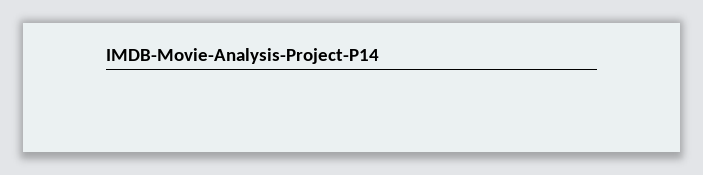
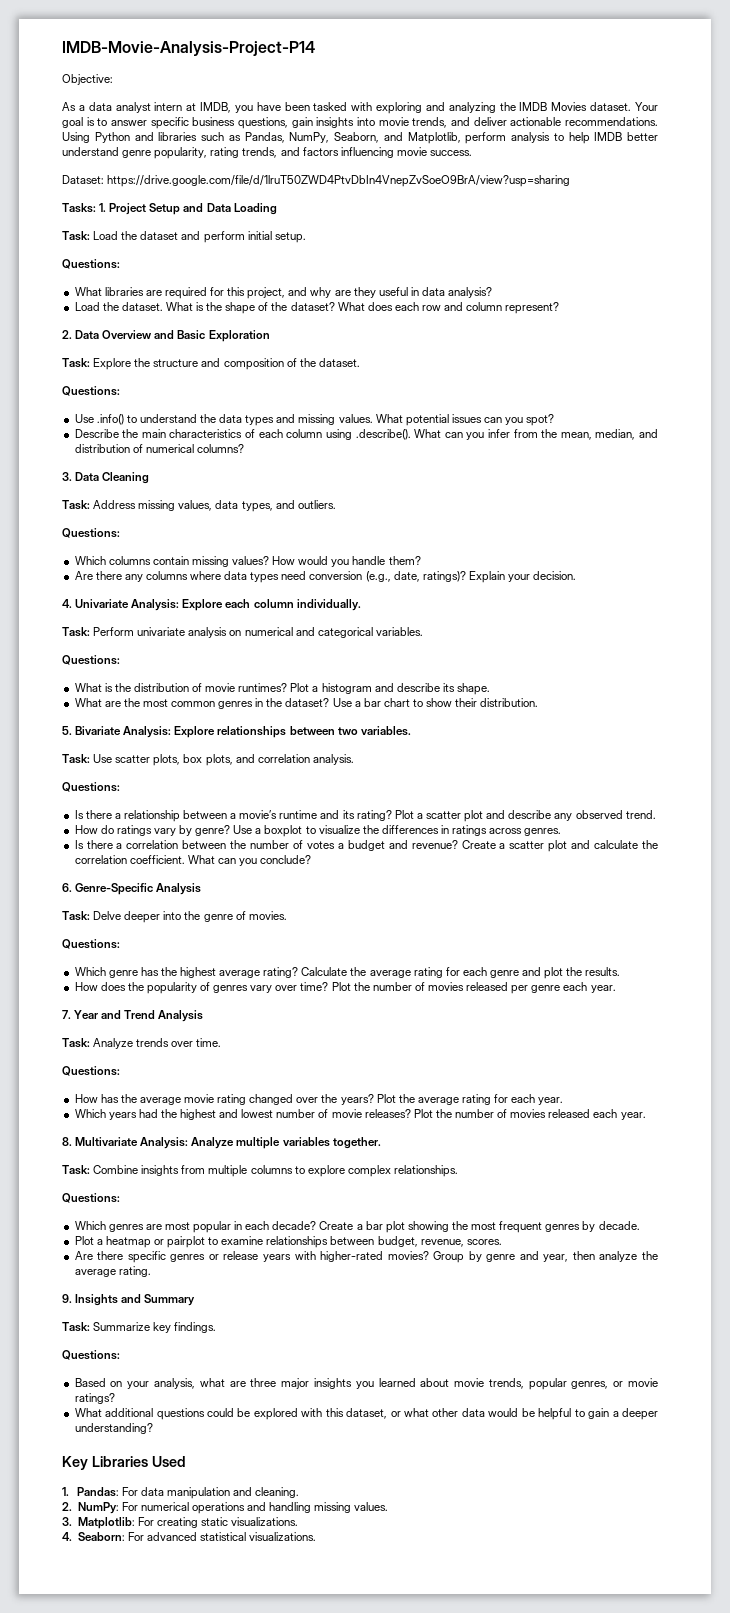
+ Objective:
+ As a data analyst intern at IMDB, you have been tasked with exploring and analyzing the IMDB Movies dataset. Your goal is to answer specific business questions, gain insights into movie trends, and deliver actionable recommendations. Using Python and libraries such as Pandas, NumPy, Seaborn, and Matplotlib, perform analysis to help IMDB better understand genre popularity, rating trends, and factors influencing movie success.
+ Dataset: https://drive.google.com/file/d/1lruT50ZWD4PtvDbIn4VnepZvSoeO9BrA/view?usp=sharing
+ Tasks: 1. Project Setup and Data Loading
+ Task: Load the dataset and perform initial setup.
+ Questions:
+ What libraries are required for this project, and why are they useful in data analysis?
+ Load the dataset. What is the shape of the dataset? What does each row and column represent?
+ 2. Data Overview and Basic Exploration
+ Task: Explore the structure and composition of the dataset.
+ Questions:
+ Use .info() to understand the data types and missing values. What potential issues can you spot?
+ Describe the main characteristics of each column using .describe(). What can you infer from the mean, median, and distribution of numerical columns?
+ 3. Data Cleaning
+ Task: Address missing values, data types, and outliers.
+ Questions:
+ Which columns contain missing values? How would you handle them?
+ Are there any columns where data types need conversion (e.g., date, ratings)? Explain your decision.
+ 4. Univariate Analysis: Explore each column individually.
+ Task: Perform univariate analysis on numerical and categorical variables.
+ Questions:
+ What is the distribution of movie runtimes? Plot a histogram and describe its shape.
+ What are the most common genres in the dataset? Use a bar chart to show their distribution.
+ 5. Bivariate Analysis: Explore relationships between two variables.
+ Task: Use scatter plots, box plots, and correlation analysis.
+ Questions:
+ Is there a relationship between a movie’s runtime and its rating? Plot a scatter plot and describe any observed trend.
+ How do ratings vary by genre? Use a boxplot to visualize the differences in ratings across genres.
+ Is there a correlation between the number of votes a budget and revenue? Create a scatter plot and calculate the correlation coefficient. What can you conclude?
+ 6. Genre-Specific Analysis
+ Task: Delve deeper into the genre of movies.
+ Questions:
+ Which genre has the highest average rating? Calculate the average rating for each genre and plot the results.
+ How does the popularity of genres vary over time? Plot the number of movies released per genre each year.
+ 7. Year and Trend Analysis
+ Task: Analyze trends over time.
+ Questions:
+ How has the average movie rating changed over the years? Plot the average rating for each year.
+ Which years had the highest and lowest number of movie releases? Plot the number of movies released each year.
+ 8. Multivariate Analysis: Analyze multiple variables together.
+ Task: Combine insights from multiple columns to explore complex relationships.
+ Questions:
+ Which genres are most popular in each decade? Create a bar plot showing the most frequent genres by decade.
+ Plot a heatmap or pairplot to examine relationships between budget, revenue, scores.
+ Are there specific genres or release years with higher-rated movies? Group by genre and year, then analyze the average rating.
+ 9. Insights and Summary
+ Task: Summarize key findings.
+ Questions:
+ Based on your analysis, what are three major insights you learned about movie trends, popular genres, or movie ratings?
+ What additional questions could be explored with this dataset, or what other data would be helpful to gain a deeper understanding?
+ Key Libraries Used
+ 1. Pandas: For data manipulation and cleaning.
+ 2. NumPy: For numerical operations and handling missing values.
+ 3. Matplotlib: For creating static visualizations.
+ 4. Seaborn: For advanced statistical visualizations.

